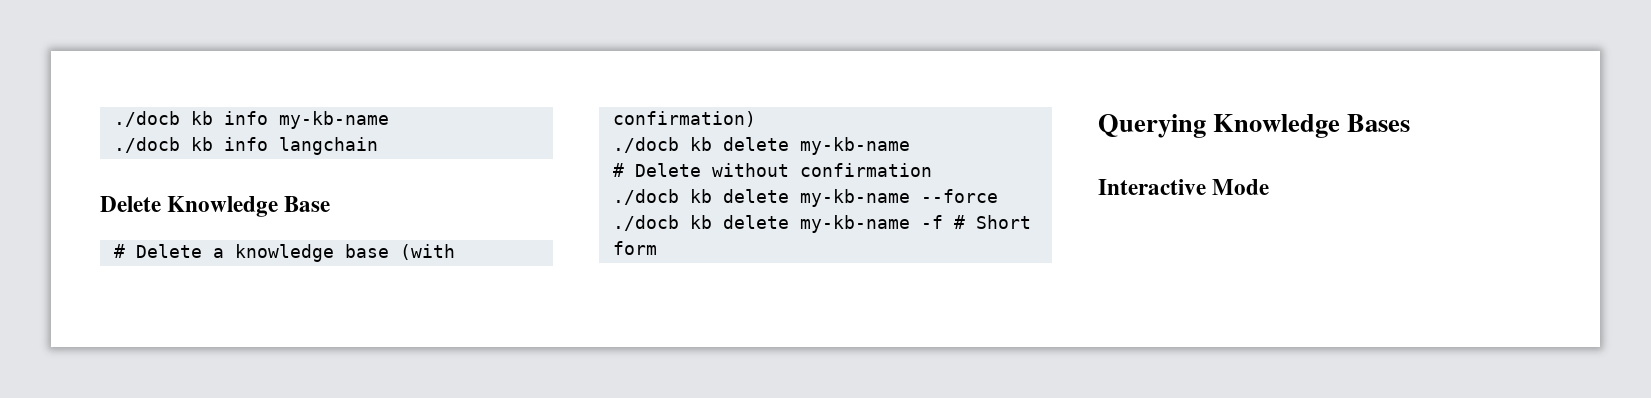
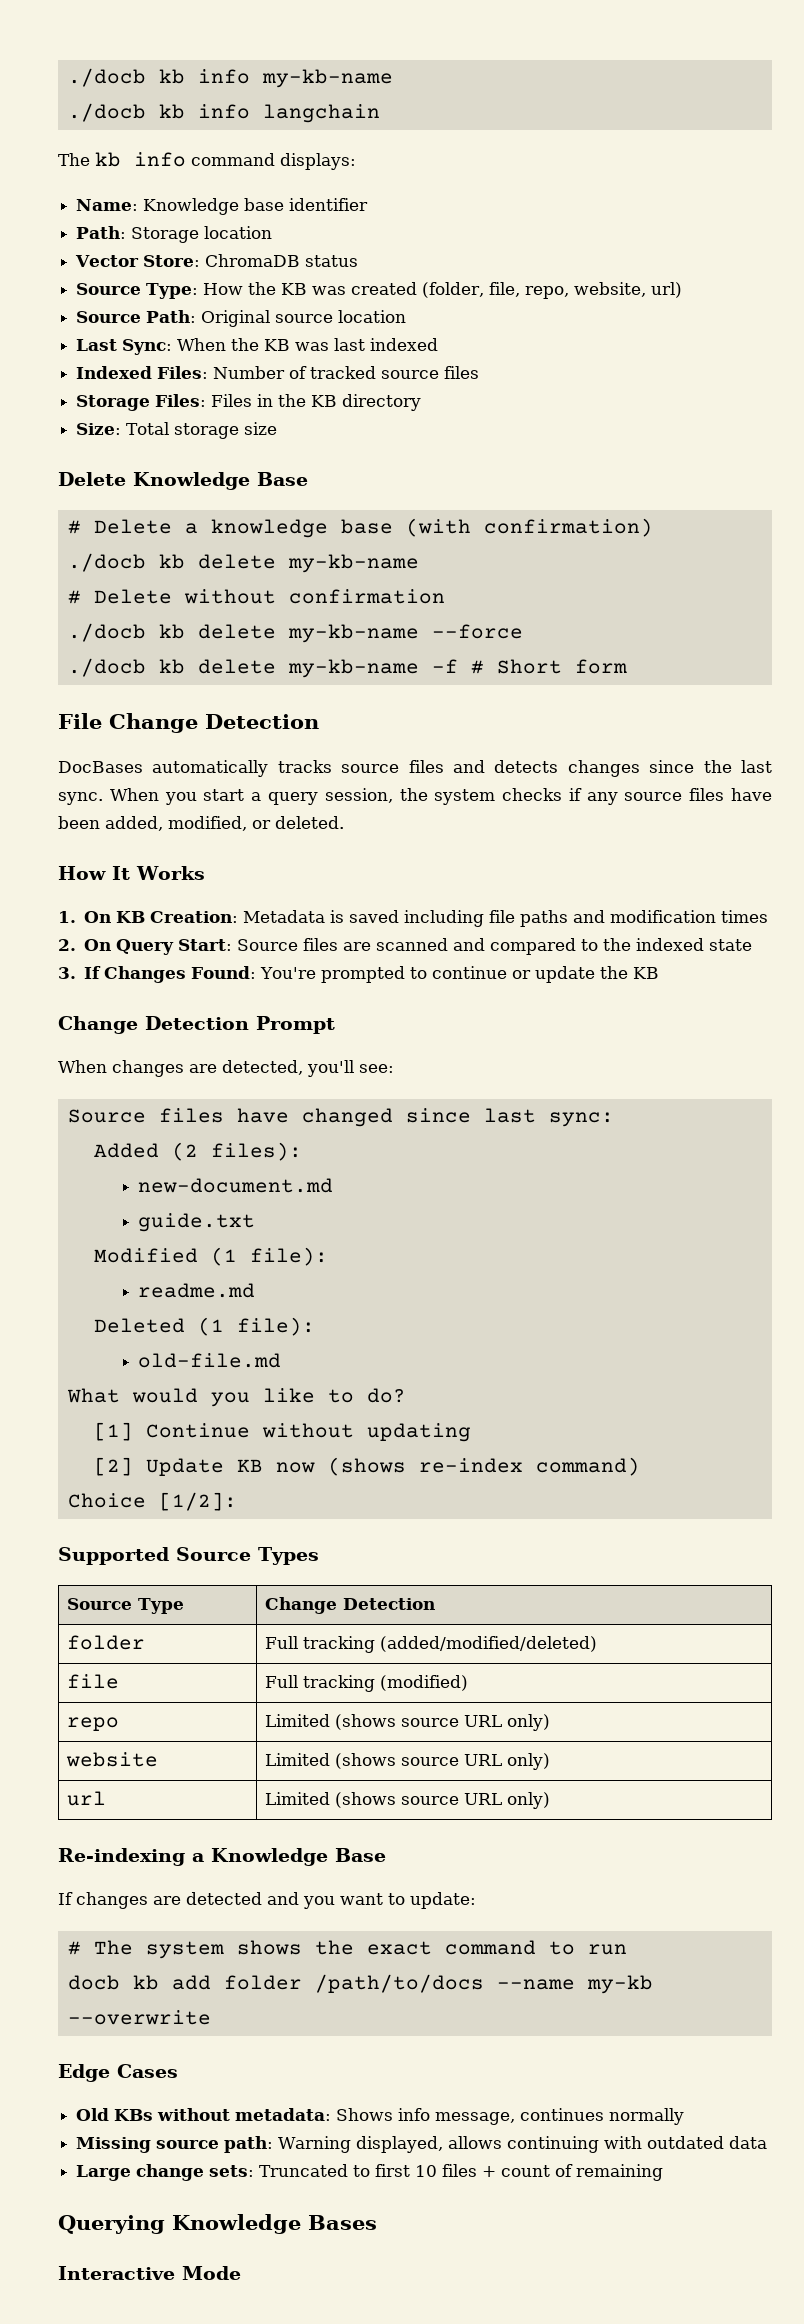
+ The kb info command displays:
+ Name: Knowledge base identifier
+ Path: Storage location
+ Vector Store: ChromaDB status
+ Source Type: How the KB was created (folder, file, repo, website, url)
+ Source Path: Original source location
+ Last Sync: When the KB was last indexed
+ Indexed Files: Number of tracked source files
+ Storage Files: Files in the KB directory
+ Size: Total storage size
+ File Change Detection
+ DocBases automatically tracks source files and detects changes since the last sync. When you start a query session, the system checks if any source files have been added, modified, or deleted.
+ How It Works
+ 1. On KB Creation: Metadata is saved including file paths and modification times
+ 2. On Query Start: Source files are scanned and compared to the indexed state
+ 3. If Changes Found: You're prompted to continue or update the KB
+ Change Detection Prompt
+ When changes are detected, you'll see:
+ Source files have changed since last sync:
+ Added (2 files):
+ new-document.md
+ guide.txt
+ Modified (1 file):
+ readme.md
+ Deleted (1 file):
+ old-file.md
+ What would you like to do?
+ [1] Continue without updating
+ [2] Update KB now (shows re-index command)
+ Choice [1/2]:
+ Supported Source Types
+ Source Type | Change Detection
+ folder | Full tracking (added/modified/deleted)
+ file | Full tracking (modified)
+ repo | Limited (shows source URL only)
+ website | Limited (shows source URL only)
+ url | Limited (shows source URL only)
+ Re-indexing a Knowledge Base
+ If changes are detected and you want to update:
+ # The system shows the exact command to run
+ docb kb add folder /path/to/docs --name my-kb --overwrite
+ Edge Cases
+ Old KBs without metadata: Shows info message, continues normally
+ Missing source path: Warning displayed, allows continuing with outdated data
+ Large change sets: Truncated to first 10 files + count of remaining

